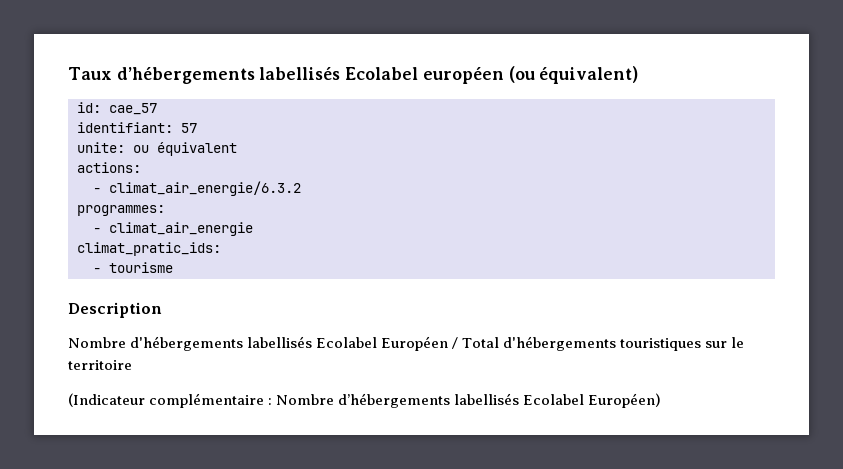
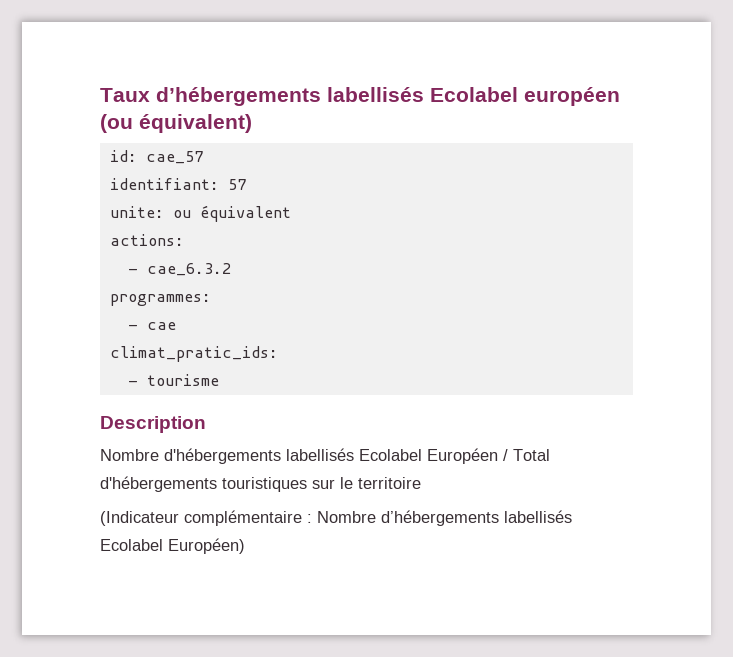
- - climat_air_energie/6.3.2
+ - cae_6.3.2
- - climat_air_energie
+ - cae

